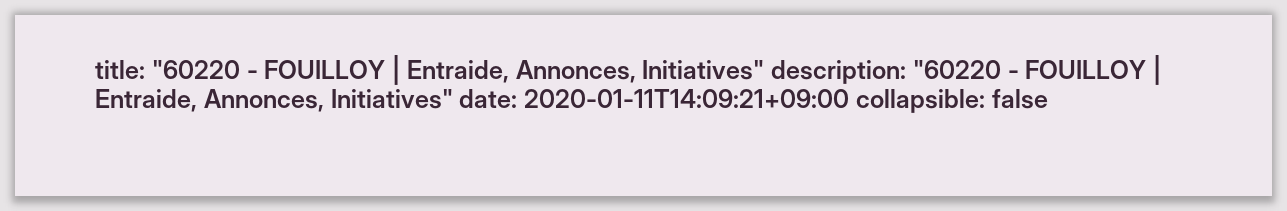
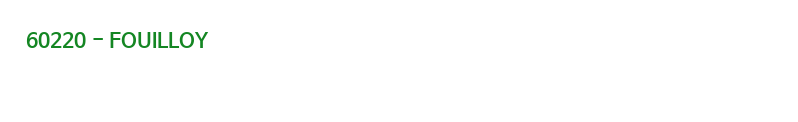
- title: "60220 - FOUILLOY | Entraide, Annonces, Initiatives" description: "60220 - FOUILLOY | Entraide, Annonces, Initiatives" date: 2020-01-11T14:09:21+09:00 collapsible: false
+ 60220 - FOUILLOY

